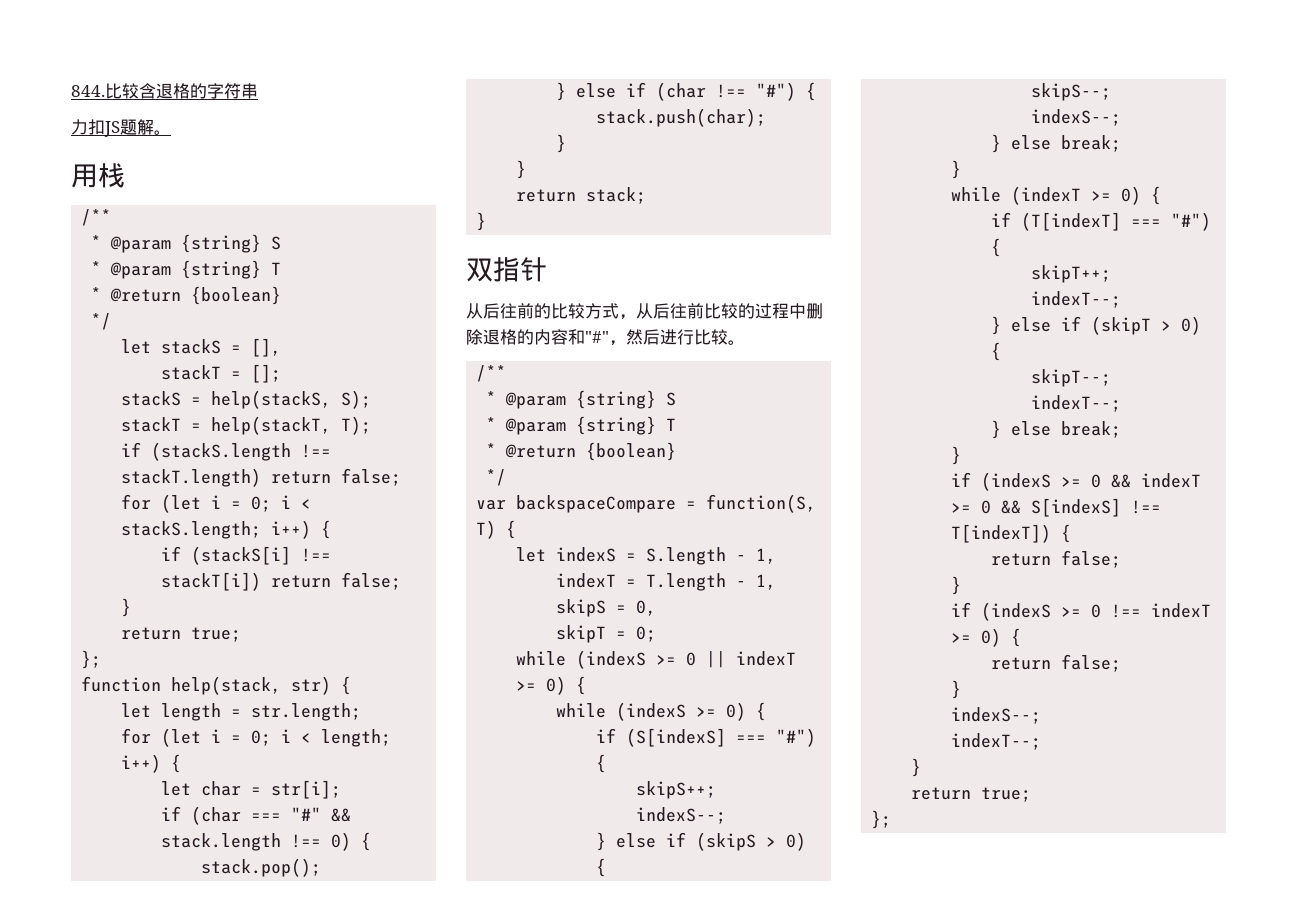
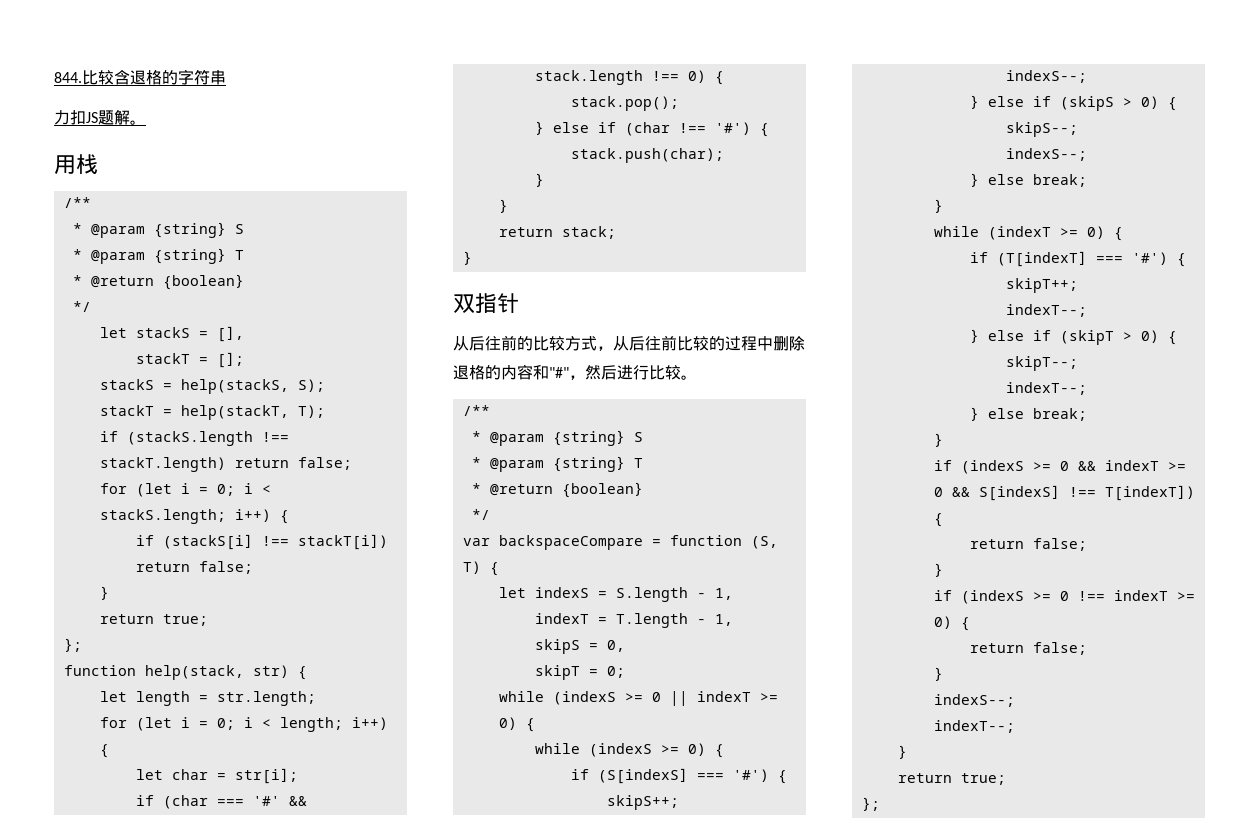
- if (char === "#" && stack.length !== 0) {
+ if (char === '#' && stack.length !== 0) {
- } else if (char !== "#") {
+ } else if (char !== '#') {
- var backspaceCompare = function(S, T) {
+ var backspaceCompare = function (S, T) {
- if (S[indexS] === "#") {
+ if (S[indexS] === '#') {
- if (T[indexT] === "#") {
+ if (T[indexT] === '#') {

